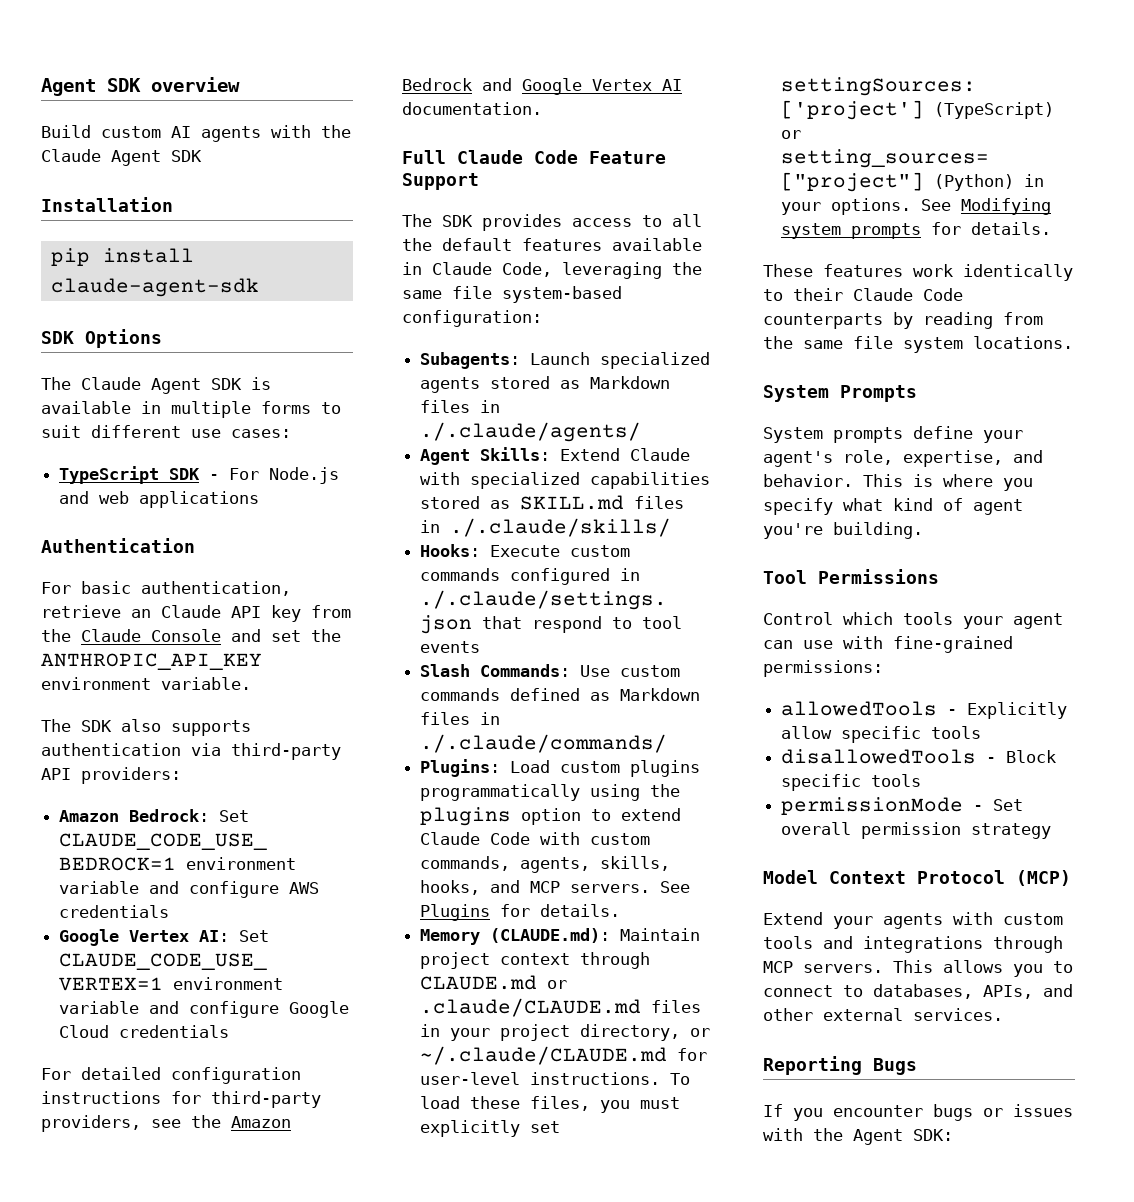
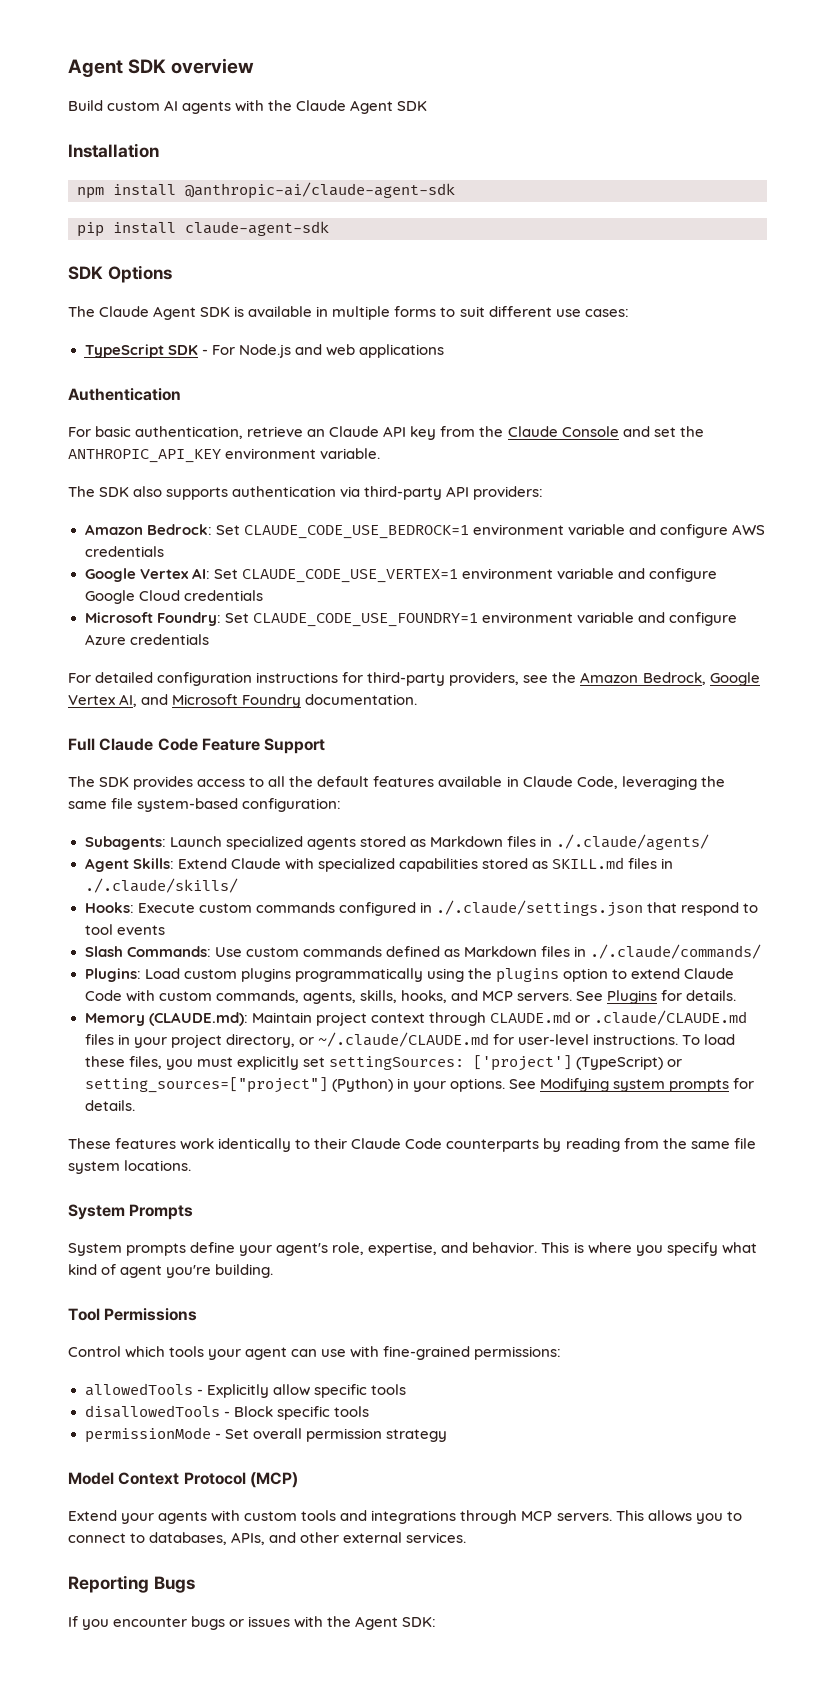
+ npm install @anthropic-ai/claude-agent-sdk
+ Microsoft Foundry: Set CLAUDE_CODE_USE_FOUNDRY=1 environment variable and configure Azure credentials
- For detailed configuration instructions for third-party providers, see the Amazon Bedrock and Google Vertex AI documentation.
+ For detailed configuration instructions for third-party providers, see the Amazon Bedrock, Google Vertex AI, and Microsoft Foundry documentation.

